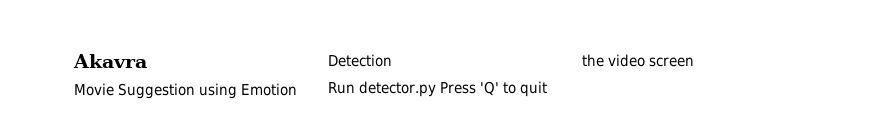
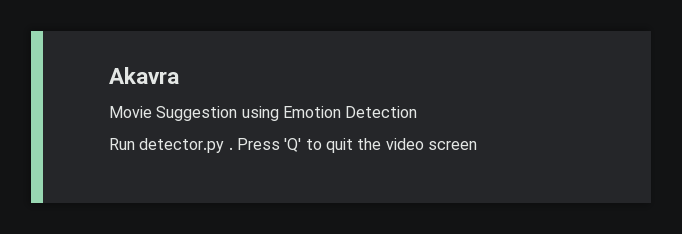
- Run detector.py Press 'Q' to quit the video screen
+ Run detector.py . Press 'Q' to quit the video screen

